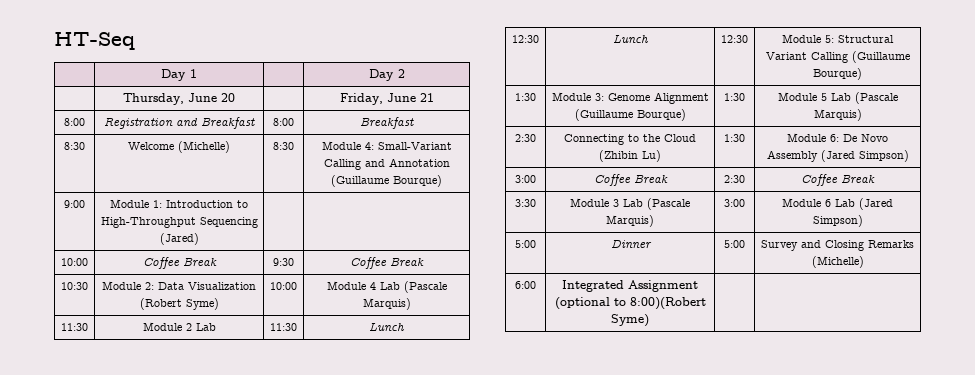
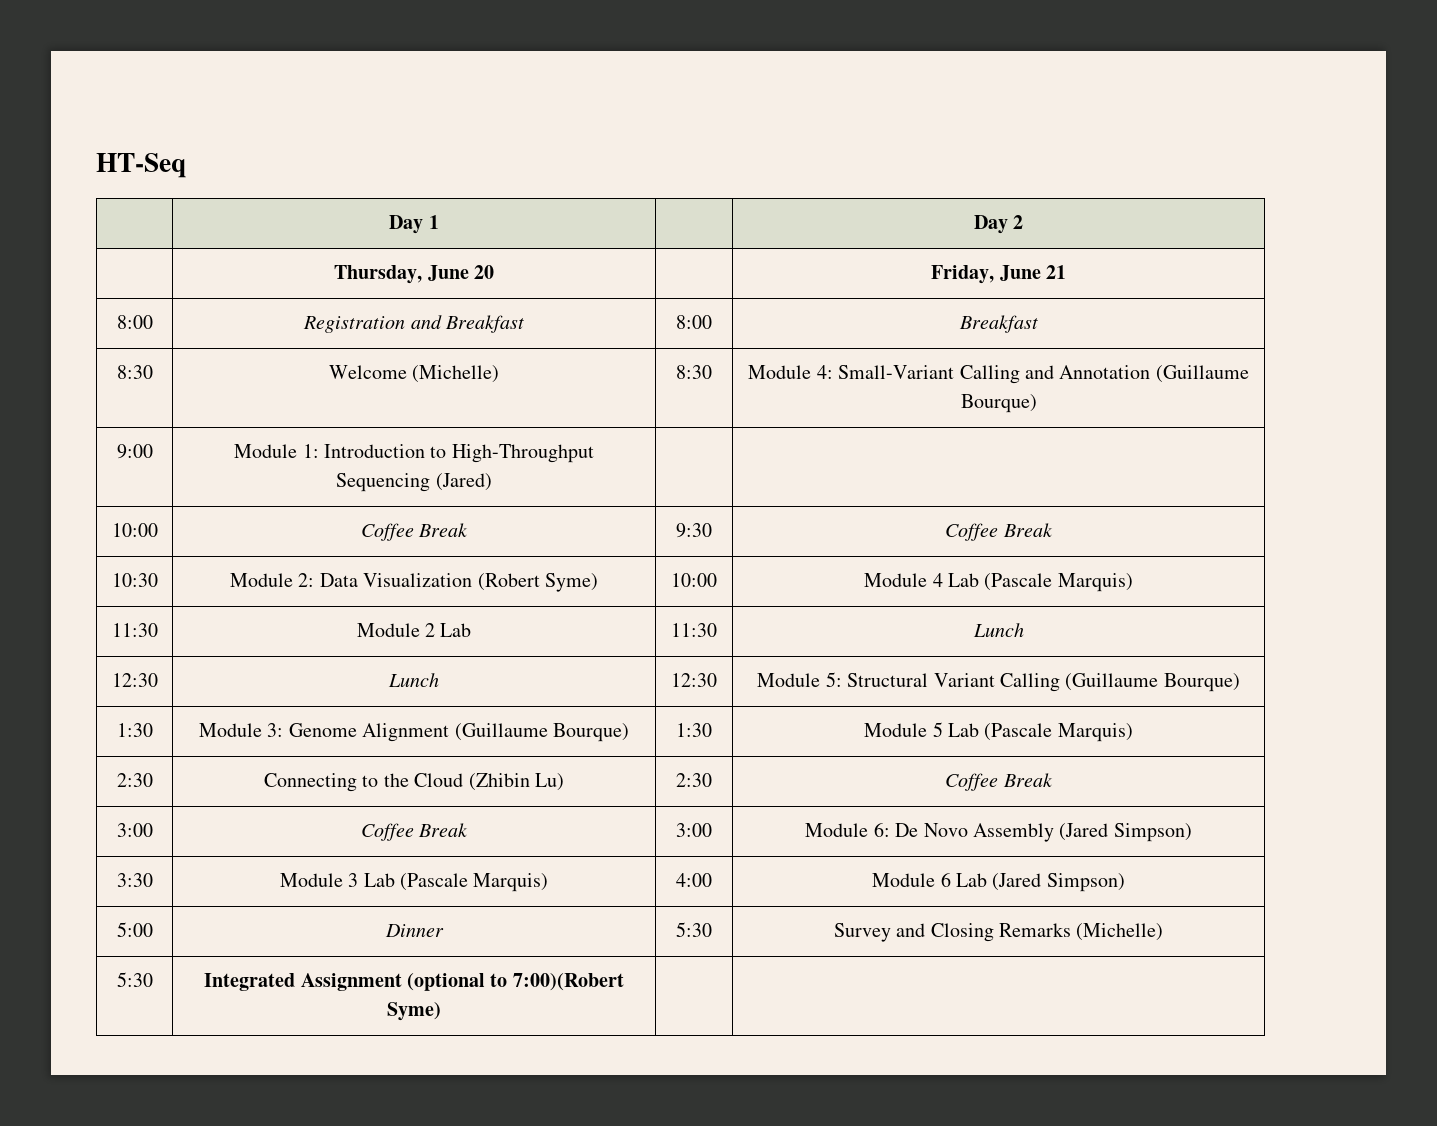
- 2:30 | Connecting to the Cloud (Zhibin Lu) | 1:30 | Module 6: De Novo Assembly (Jared Simpson)
+ 2:30 | Connecting to the Cloud (Zhibin Lu) | 2:30 | Coffee Break
+ 3:00 | Coffee Break | 3:00 | Module 6: De Novo Assembly (Jared Simpson)
- 3:00 | Coffee Break | 2:30 | Coffee Break
- 3:30 | Module 3 Lab (Pascale Marquis) | 3:00 | Module 6 Lab (Jared Simpson)
+ 3:30 | Module 3 Lab (Pascale Marquis) | 4:00 | Module 6 Lab (Jared Simpson)
- 5:00 | Dinner | 5:00 | Survey and Closing Remarks (Michelle)
+ 5:00 | Dinner | 5:30 | Survey and Closing Remarks (Michelle)
- 6:00 | Integrated Assignment (optional to 8:00)(Robert Syme) | |
+ 5:30 | Integrated Assignment (optional to 7:00)(Robert Syme) | |

